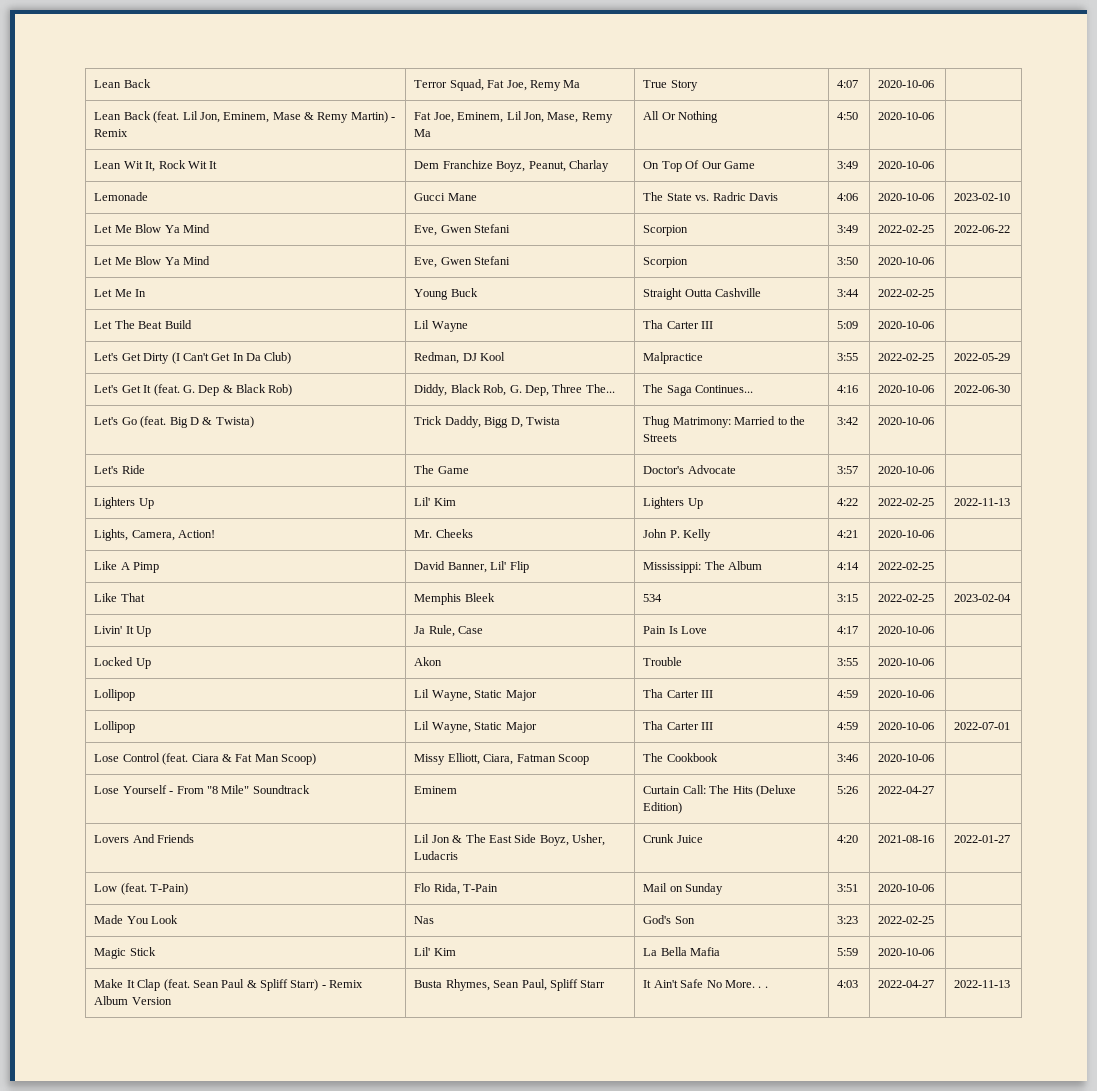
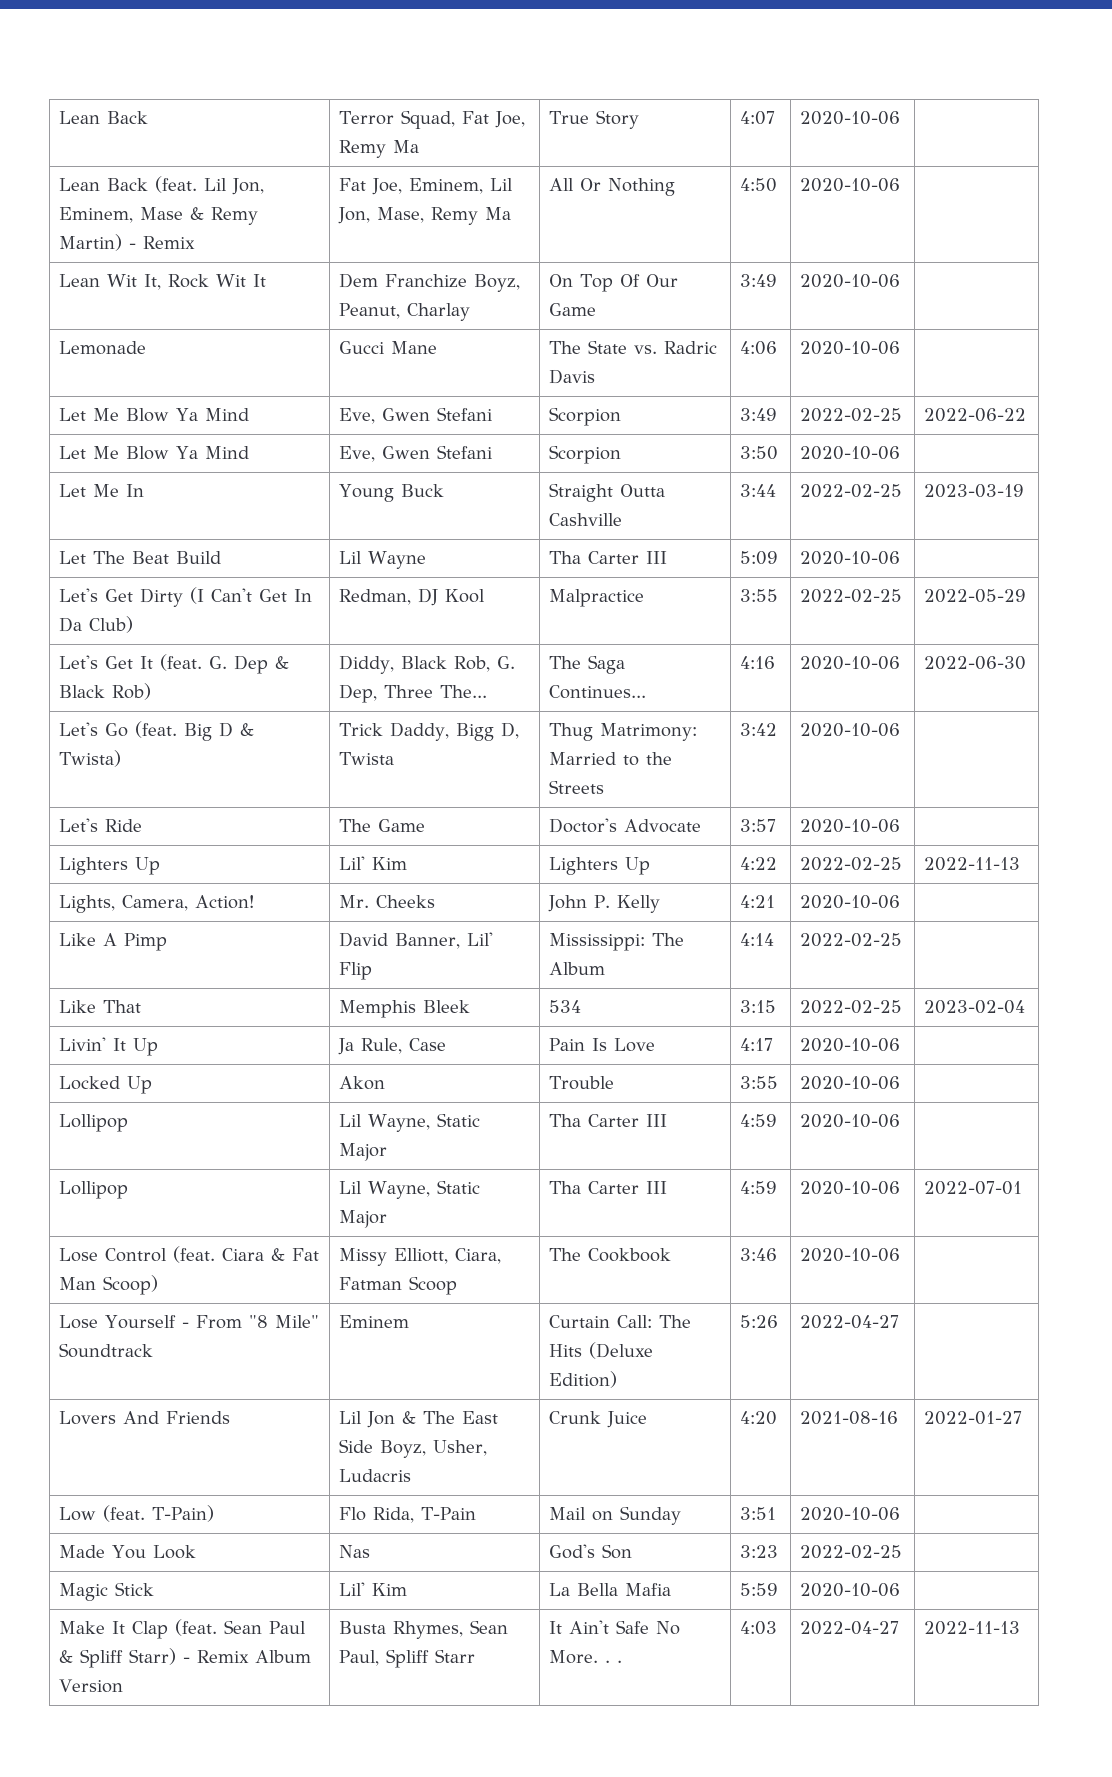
- Lemonade | Gucci Mane | The State vs. Radric Davis | 4:06 | 2020-10-06 | 2023-02-10
+ Lemonade | Gucci Mane | The State vs. Radric Davis | 4:06 | 2020-10-06 |
- Let Me In | Young Buck | Straight Outta Cashville | 3:44 | 2022-02-25 |
+ Let Me In | Young Buck | Straight Outta Cashville | 3:44 | 2022-02-25 | 2023-03-19

